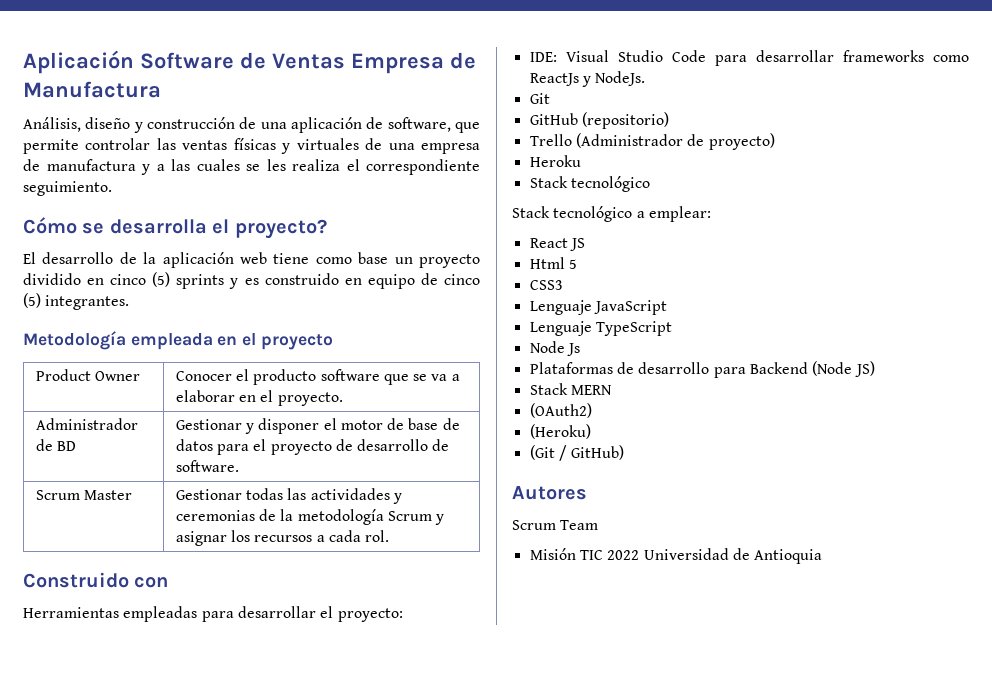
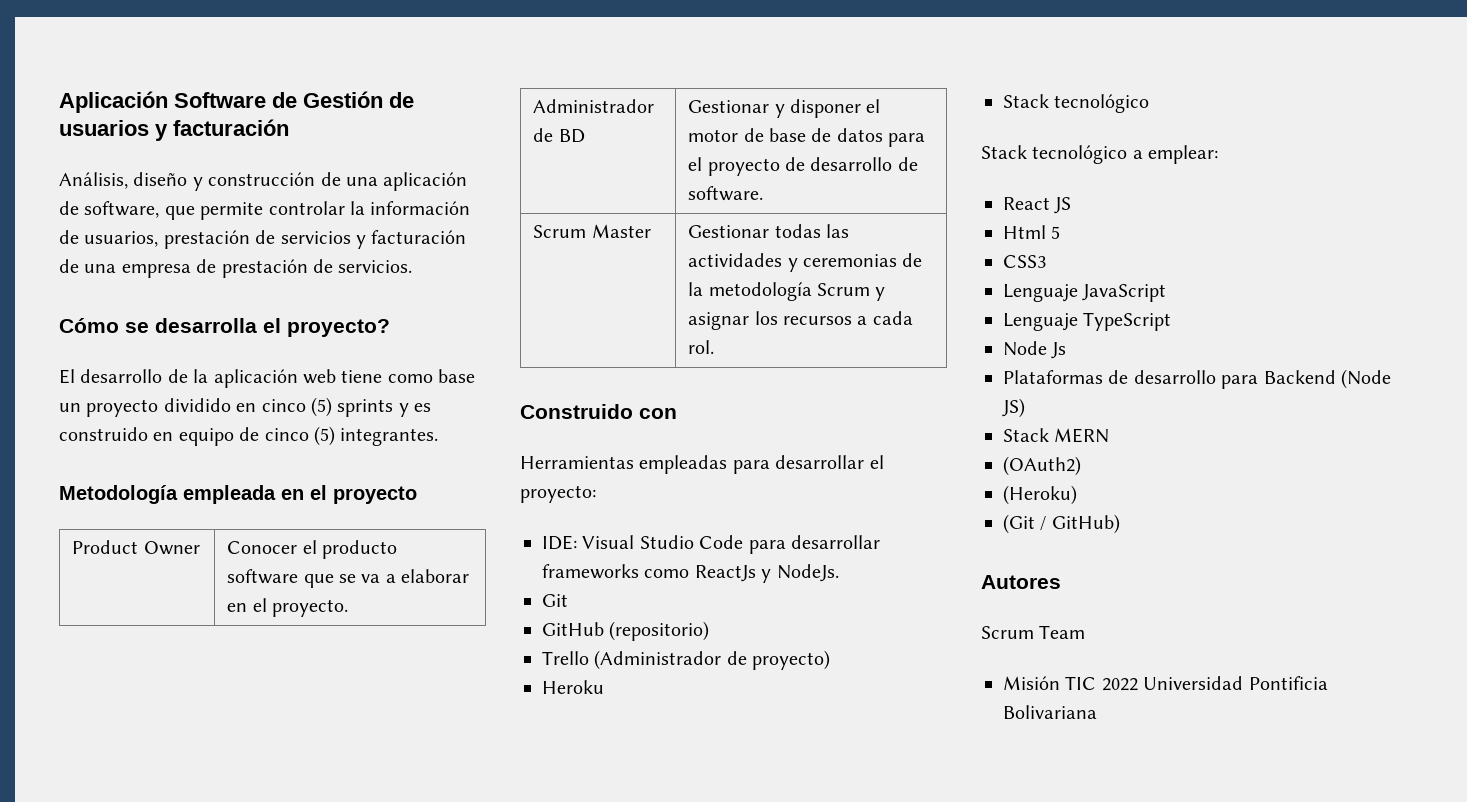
- Aplicación Software de Ventas Empresa de Manufactura
+ Aplicación Software de Gestión de usuarios y facturación
- Análisis, diseño y construcción de una aplicación de software, que permite controlar las ventas físicas y virtuales de una empresa de manufactura y a las cuales se les realiza el correspondiente seguimiento.
+ Análisis, diseño y construcción de una aplicación de software, que permite controlar la información de usuarios, prestación de servicios y facturación de una empresa de prestación de servicios.
- Misión TIC 2022 Universidad de Antioquia
+ Misión TIC 2022 Universidad Pontificia Bolivariana

